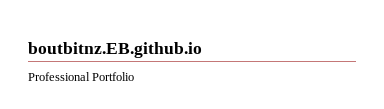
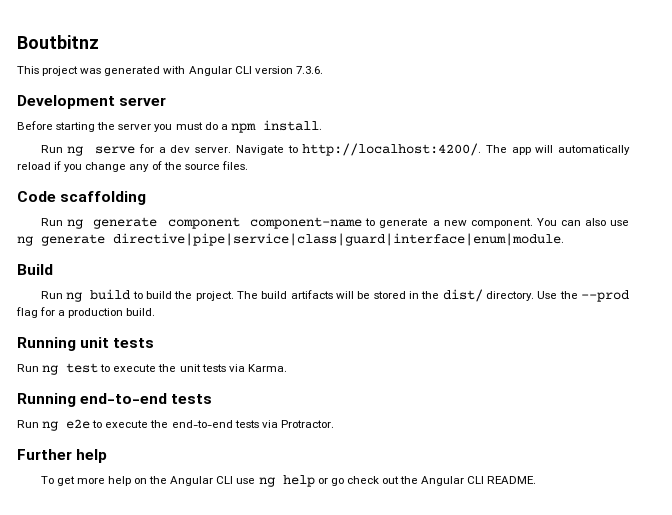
- boutbitnz.EB.github.io
- Professional Portfolio
+ Boutbitnz
+ This project was generated with Angular CLI version 7.3.6.
+ Development server
+ Before starting the server you must do a npm install.
+ Run ng serve for a dev server. Navigate to http://localhost:4200/. The app will automatically reload if you change any of the source files.
+ Code scaffolding
+ Run ng generate component component-name to generate a new component. You can also use ng generate directive|pipe|service|class|guard|interface|enum|module.
+ Build
+ Run ng build to build the project. The build artifacts will be stored in the dist/ directory. Use the --prod flag for a production build.
+ Running unit tests
+ Run ng test to execute the unit tests via Karma.
+ Running end-to-end tests
+ Run ng e2e to execute the end-to-end tests via Protractor.
+ Further help
+ To get more help on the Angular CLI use ng help or go check out the Angular CLI README.

